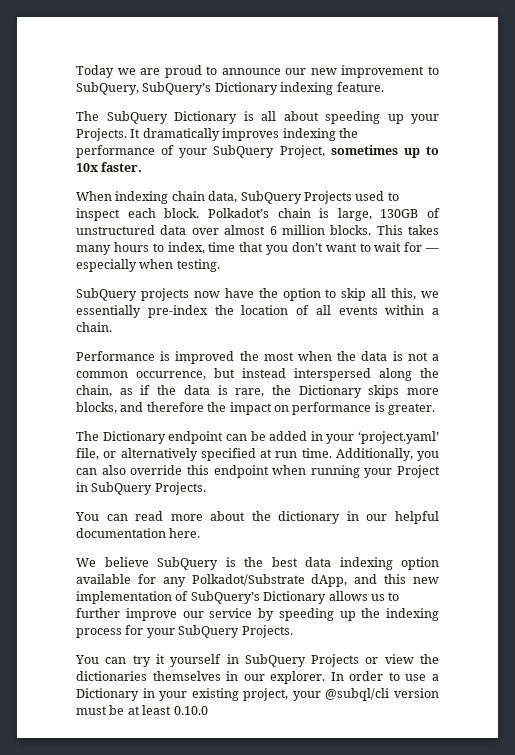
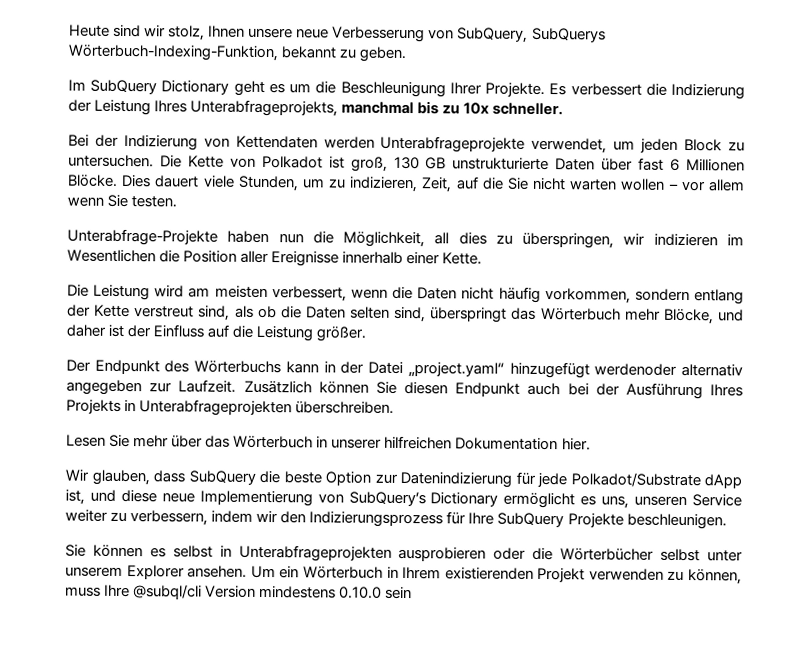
- Today we are proud to announce our new improvement to SubQuery, SubQuery’s Dictionary indexing feature.
- The SubQuery Dictionary is all about speeding up your Projects. It dramatically improves indexing the performance of your SubQuery Project, sometimes up to 10x faster.
- When indexing chain data, SubQuery Projects used to inspect each block. Polkadot’s chain is large, 130GB of unstructured data over almost 6 million blocks. This takes many hours to index, time that you don’t want to wait for — especially when testing.
- SubQuery projects now have the option to skip all this, we essentially pre-index the location of all events within a chain.
- Performance is improved the most when the data is not a common occurrence, but instead interspersed along the chain, as if the data is rare, the Dictionary skips more blocks, and therefore the impact on performance is greater.
- The Dictionary endpoint can be added in your ‘project.yaml’ file, or alternatively specified at run time. Additionally, you can also override this endpoint when running your Project in SubQuery Projects.
- You can read more about the dictionary in our helpful documentation here.
- We believe SubQuery is the best data indexing option available for any Polkadot/Substrate dApp, and this new implementation of SubQuery’s Dictionary allows us to further improve our service by speeding up the indexing process for your SubQuery Projects.
- You can try it yourself in SubQuery Projects or view the dictionaries themselves in our explorer. In order to use a Dictionary in your existing project, your @subql/cli version must be at least 0.10.0
+ Heute sind wir stolz, Ihnen unsere neue Verbesserung von SubQuery, SubQuerys Wörterbuch-Indexing-Funktion, bekannt zu geben.
+ Im SubQuery Dictionary geht es um die Beschleunigung Ihrer Projekte. Es verbessert die Indizierung der Leistung Ihres Unterabfrageprojekts, manchmal bis zu 10x schneller.
+ Bei der Indizierung von Kettendaten werden Unterabfrageprojekte verwendet, um jeden Block zu untersuchen. Die Kette von Polkadot ist groß, 130 GB unstrukturierte Daten über fast 6 Millionen Blöcke. Dies dauert viele Stunden, um zu indizieren, Zeit, auf die Sie nicht warten wollen – vor allem wenn Sie testen.
+ Unterabfrage-Projekte haben nun die Möglichkeit, all dies zu überspringen, wir indizieren im Wesentlichen die Position aller Ereignisse innerhalb einer Kette.
+ Die Leistung wird am meisten verbessert, wenn die Daten nicht häufig vorkommen, sondern entlang der Kette verstreut sind, als ob die Daten selten sind, überspringt das Wörterbuch mehr Blöcke, und daher ist der Einfluss auf die Leistung größer.
+ Der Endpunkt des Wörterbuchs kann in der Datei „project.yaml“ hinzugefügt werdenoder alternativ angegeben zur Laufzeit. Zusätzlich können Sie diesen Endpunkt auch bei der Ausführung Ihres Projekts in Unterabfrageprojekten überschreiben.
+ Lesen Sie mehr über das Wörterbuch in unserer hilfreichen Dokumentation hier.
+ Wir glauben, dass SubQuery die beste Option zur Datenindizierung für jede Polkadot/Substrate dApp ist, und diese neue Implementierung von SubQuery’s Dictionary ermöglicht es uns, unseren Service weiter zu verbessern, indem wir den Indizierungsprozess für Ihre SubQuery Projekte beschleunigen.
+ Sie können es selbst in Unterabfrageprojekten ausprobieren oder die Wörterbücher selbst unter unserem Explorer ansehen. Um ein Wörterbuch in Ihrem existierenden Projekt verwenden zu können, muss Ihre @subql/cli Version mindestens 0.10.0 sein

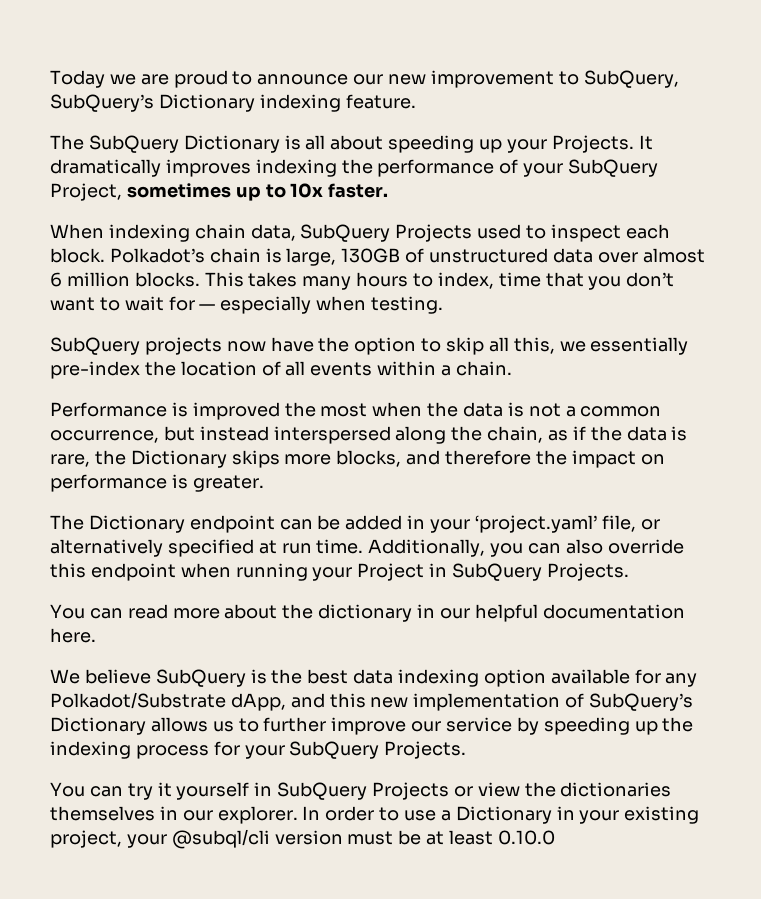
- Heute sind wir stolz, Ihnen unsere neue Verbesserung von SubQuery, SubQuerys Wörterbuch-Indexing-Funktion, bekannt zu geben.
- Im SubQuery Dictionary geht es um die Beschleunigung Ihrer Projekte. Es verbessert die Indizierung der Leistung Ihres Unterabfrageprojekts, manchmal bis zu 10x schneller.
- Bei der Indizierung von Kettendaten werden Unterabfrageprojekte verwendet, um jeden Block zu untersuchen. Die Kette von Polkadot ist groß, 130 GB unstrukturierte Daten über fast 6 Millionen Blöcke. Dies dauert viele Stunden, um zu indizieren, Zeit, auf die Sie nicht warten wollen – vor allem wenn Sie testen.
- Unterabfrage-Projekte haben nun die Möglichkeit, all dies zu überspringen, wir indizieren im Wesentlichen die Position aller Ereignisse innerhalb einer Kette.
- Die Leistung wird am meisten verbessert, wenn die Daten nicht häufig vorkommen, sondern entlang der Kette verstreut sind, als ob die Daten selten sind, überspringt das Wörterbuch mehr Blöcke, und daher ist der Einfluss auf die Leistung größer.
- Der Endpunkt des Wörterbuchs kann in der Datei „project.yaml“ hinzugefügt werdenoder alternativ angegeben zur Laufzeit. Zusätzlich können Sie diesen Endpunkt auch bei der Ausführung Ihres Projekts in Unterabfrageprojekten überschreiben.
- Lesen Sie mehr über das Wörterbuch in unserer hilfreichen Dokumentation hier.
- Wir glauben, dass SubQuery die beste Option zur Datenindizierung für jede Polkadot/Substrate dApp ist, und diese neue Implementierung von SubQuery’s Dictionary ermöglicht es uns, unseren Service weiter zu verbessern, indem wir den Indizierungsprozess für Ihre SubQuery Projekte beschleunigen.
- Sie können es selbst in Unterabfrageprojekten ausprobieren oder die Wörterbücher selbst unter unserem Explorer ansehen. Um ein Wörterbuch in Ihrem existierenden Projekt verwenden zu können, muss Ihre @subql/cli Version mindestens 0.10.0 sein
+ Today we are proud to announce our new improvement to SubQuery, SubQuery’s Dictionary indexing feature.
+ The SubQuery Dictionary is all about speeding up your Projects. It dramatically improves indexing the performance of your SubQuery Project, sometimes up to 10x faster.
+ When indexing chain data, SubQuery Projects used to inspect each block. Polkadot’s chain is large, 130GB of unstructured data over almost 6 million blocks. This takes many hours to index, time that you don’t want to wait for — especially when testing.
+ SubQuery projects now have the option to skip all this, we essentially pre-index the location of all events within a chain.
+ Performance is improved the most when the data is not a common occurrence, but instead interspersed along the chain, as if the data is rare, the Dictionary skips more blocks, and therefore the impact on performance is greater.
+ The Dictionary endpoint can be added in your ‘project.yaml’ file, or alternatively specified at run time. Additionally, you can also override this endpoint when running your Project in SubQuery Projects.
+ You can read more about the dictionary in our helpful documentation here.
+ We believe SubQuery is the best data indexing option available for any Polkadot/Substrate dApp, and this new implementation of SubQuery’s Dictionary allows us to further improve our service by speeding up the indexing process for your SubQuery Projects.
+ You can try it yourself in SubQuery Projects or view the dictionaries themselves in our explorer. In order to use a Dictionary in your existing project, your @subql/cli version must be at least 0.10.0

